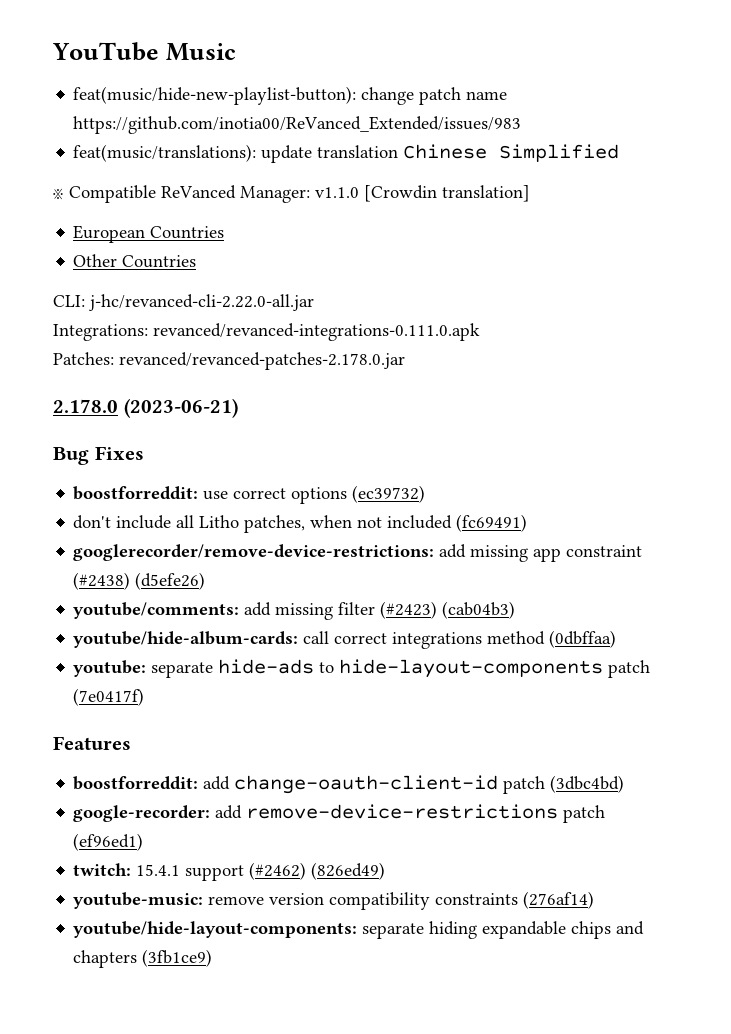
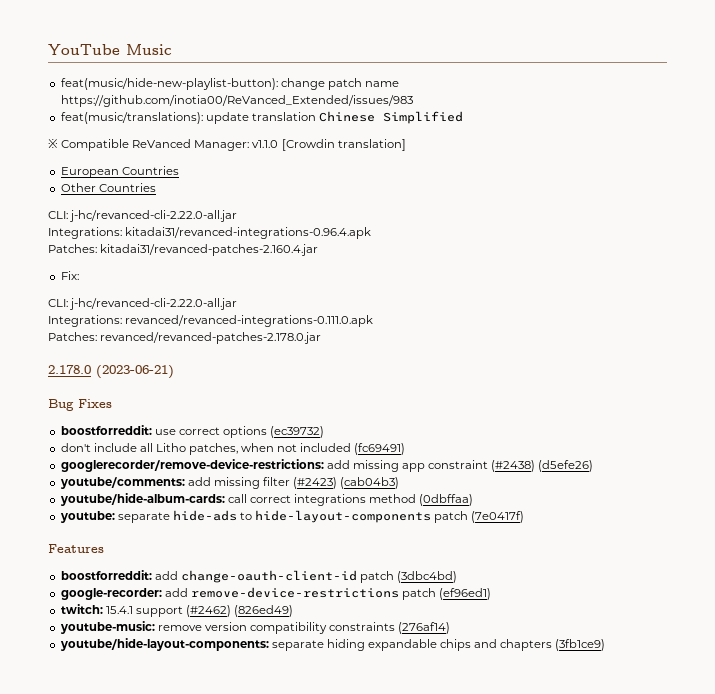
+ Integrations: kitadai31/revanced-integrations-0.96.4.apk
+ Patches: kitadai31/revanced-patches-2.160.4.jar
+ Fix:
+ CLI: j-hc/revanced-cli-2.22.0-all.jar

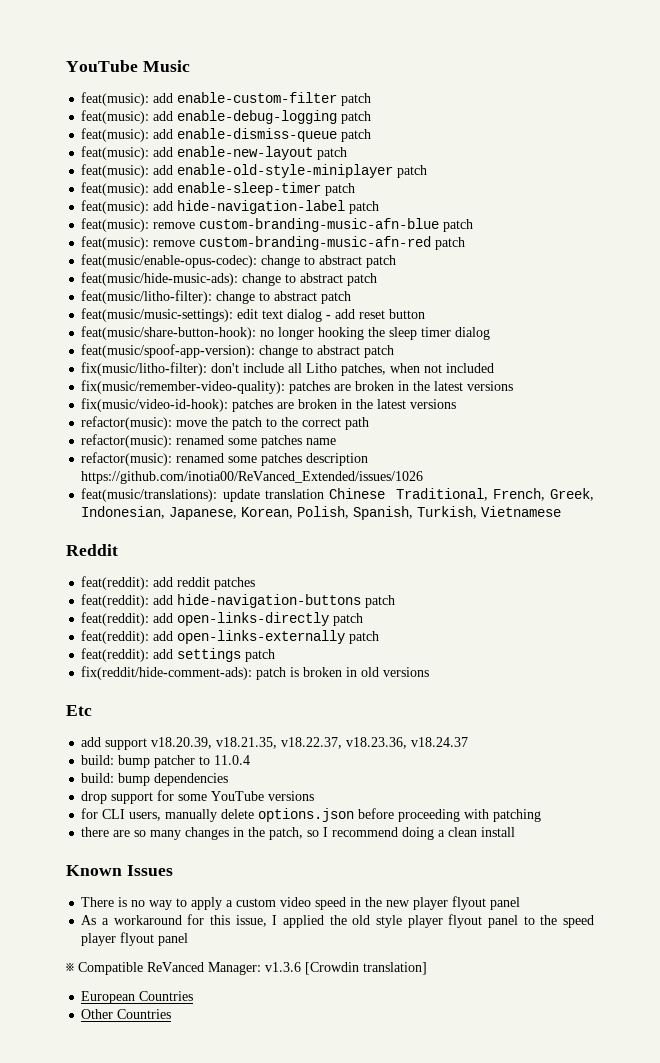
- feat(music/hide-new-playlist-button): change patch name https://github.com/inotia00/ReVanced_Extended/issues/983
- feat(music/translations): update translation Chinese Simplified
+ feat(music): add enable-custom-filter patch
+ feat(music): add enable-debug-logging patch
+ feat(music): add enable-dismiss-queue patch
+ feat(music): add enable-new-layout patch
+ feat(music): add enable-old-style-miniplayer patch
+ feat(music): add enable-sleep-timer patch
+ feat(music): add hide-navigation-label patch
+ feat(music): remove custom-branding-music-afn-blue patch
+ feat(music): remove custom-branding-music-afn-red patch
+ feat(music/enable-opus-codec): change to abstract patch
+ feat(music/hide-music-ads): change to abstract patch
+ feat(music/litho-filter): change to abstract patch
+ feat(music/music-settings): edit text dialog - add reset button
+ feat(music/share-button-hook): no longer hooking the sleep timer dialog
+ feat(music/spoof-app-version): change to abstract patch
+ fix(music/litho-filter): don't include all Litho patches, when not included
+ fix(music/remember-video-quality): patches are broken in the latest versions
+ fix(music/video-id-hook): patches are broken in the latest versions
+ refactor(music): move the patch to the correct path
+ refactor(music): renamed some patches name
+ refactor(music): renamed some patches description https://github.com/inotia00/ReVanced_Extended/issues/1026
+ feat(music/translations): update translation Chinese Traditional, French, Greek, Indonesian, Japanese, Korean, Polish, Spanish, Turkish, Vietnamese
+ Reddit
+ feat(reddit): add reddit patches
+ feat(reddit): add hide-navigation-buttons patch
+ feat(reddit): add open-links-directly patch
+ feat(reddit): add open-links-externally patch
+ feat(reddit): add settings patch
+ fix(reddit/hide-comment-ads): patch is broken in old versions
+ Etc
+ add support v18.20.39, v18.21.35, v18.22.37, v18.23.36, v18.24.37
+ build: bump patcher to 11.0.4
+ build: bump dependencies
+ drop support for some YouTube versions
+ for CLI users, manually delete options.json before proceeding with patching
+ there are so many changes in the patch, so I recommend doing a clean install
+ Known Issues
+ There is no way to apply a custom video speed in the new player flyout panel
+ As a workaround for this issue, I applied the old style player flyout panel to the speed player flyout panel
- ※ Compatible ReVanced Manager: v1.1.0 [Crowdin translation]
+ ※ Compatible ReVanced Manager: v1.3.6 [Crowdin translation]
  Other Countries
- CLI: j-hc/revanced-cli-2.22.0-all.jar
- Integrations: kitadai31/revanced-integrations-0.96.4.apk
- Patches: kitadai31/revanced-patches-2.160.4.jar
- Fix:
- CLI: j-hc/revanced-cli-2.22.0-all.jar
- Integrations: revanced/revanced-integrations-0.111.0.apk
- Patches: revanced/revanced-patches-2.178.0.jar
- 2.178.0 (2023-06-21)
- Bug Fixes
- boostforreddit: use correct options (ec39732)
- don't include all Litho patches, when not included (fc69491)
- googlerecorder/remove-device-restrictions: add missing app constraint (#2438) (d5efe26)
- youtube/comments: add missing filter (#2423) (cab04b3)
- youtube/hide-album-cards: call correct integrations method (0dbffaa)
- youtube: separate hide-ads to hide-layout-components patch (7e0417f)
- Features
- boostforreddit: add change-oauth-client-id patch (3dbc4bd)
- google-recorder: add remove-device-restrictions patch (ef96ed1)
- twitch: 15.4.1 support (#2462) (826ed49)
- youtube-music: remove version compatibility constraints (276af14)
- youtube/hide-layout-components: separate hiding expandable chips and chapters (3fb1ce9)

